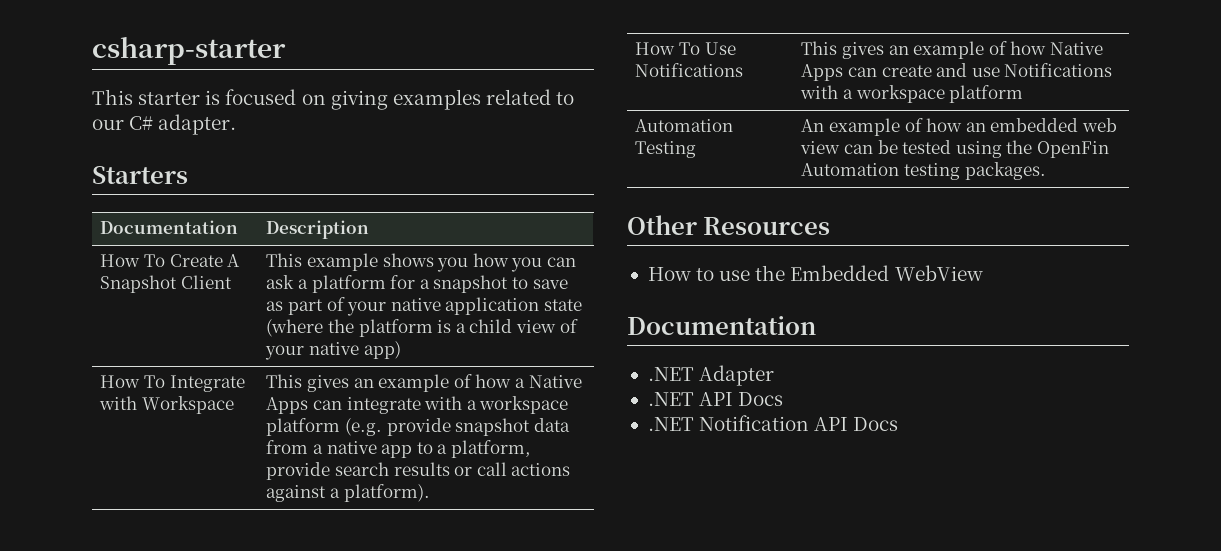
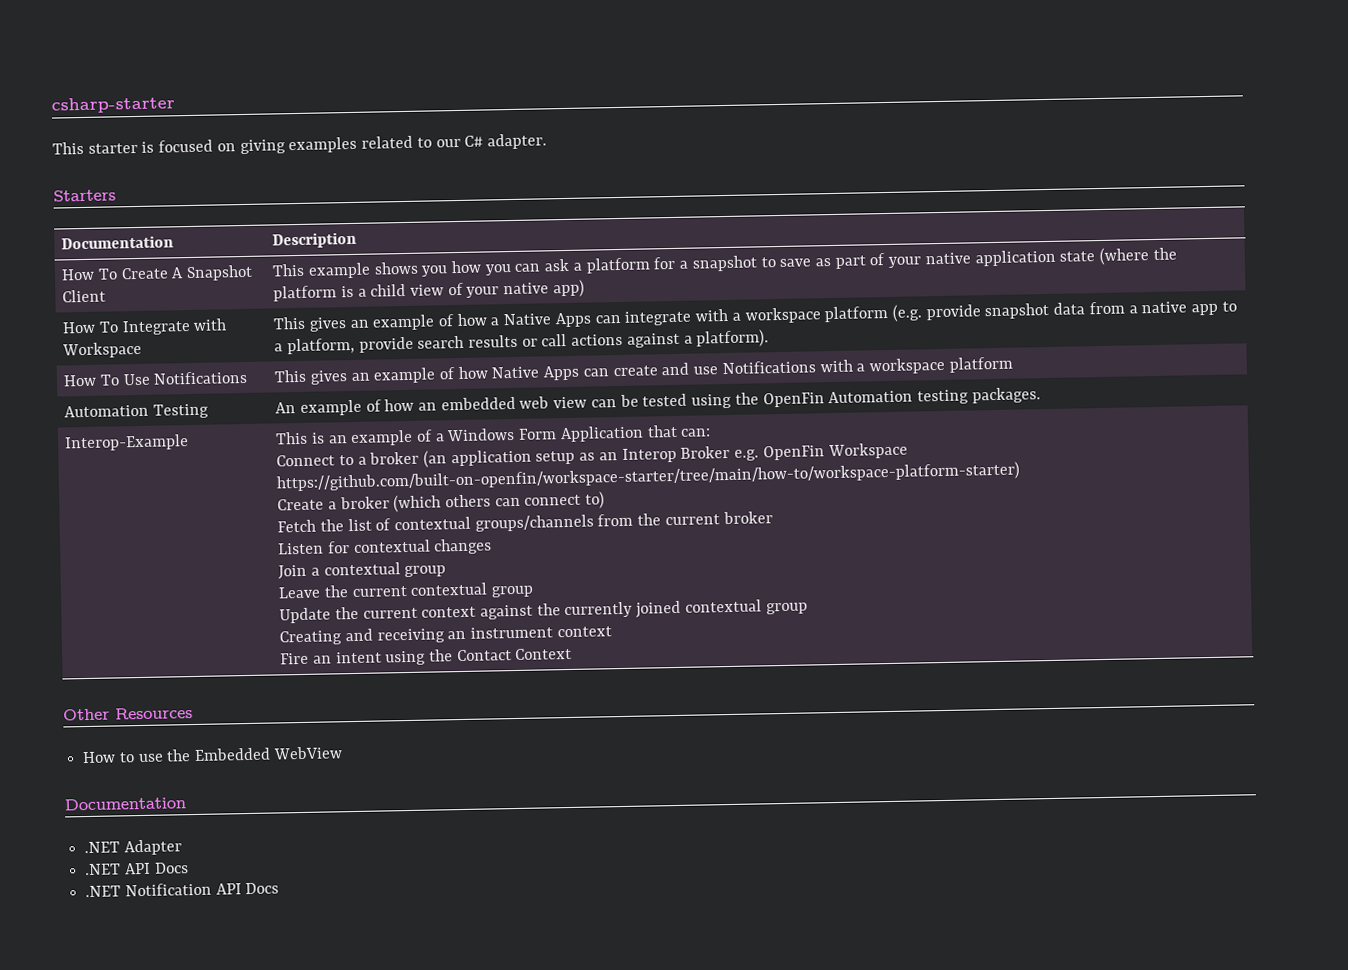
+ Interop-Example | This is an example of a Windows Form Application that can:
+ Connect to a broker (an application setup as an Interop Broker e.g. OpenFin Workspace https://github.com/built-on-openfin/workspace-starter/tree/main/how-to/workspace-platform-starter)
+ Create a broker (which others can connect to)
+ Fetch the list of contextual groups/channels from the current broker
+ Listen for contextual changes
+ Join a contextual group
+ Leave the current contextual group
+ Update the current context against the currently joined contextual group
+ Creating and receiving an instrument context
+ Fire an intent using the Contact Context

